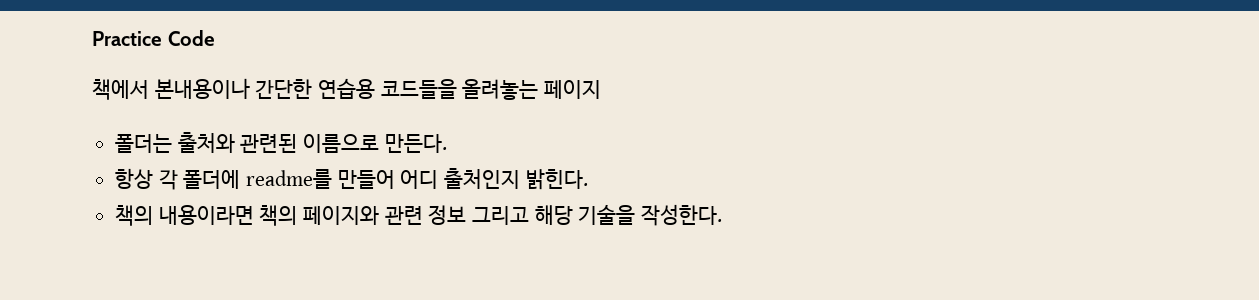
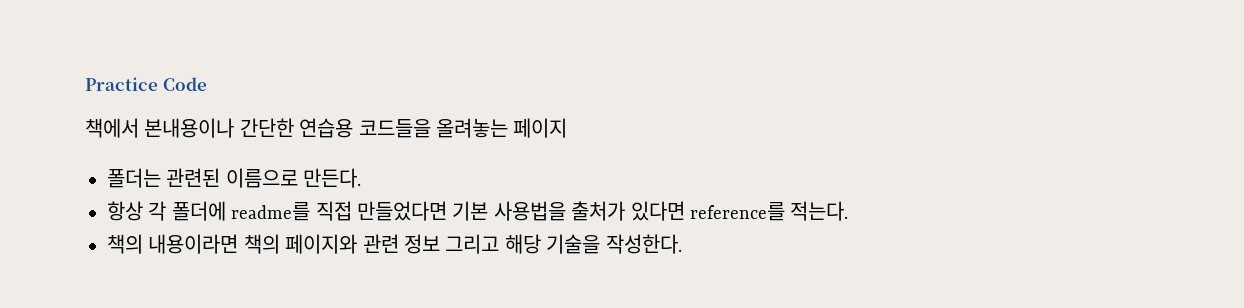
- 폴더는 출처와 관련된 이름으로 만든다.
+ 폴더는 관련된 이름으로 만든다.
- 항상 각 폴더에 readme를 만들어 어디 출처인지 밝힌다.
+ 항상 각 폴더에 readme를 직접 만들었다면 기본 사용법을 출처가 있다면 reference를 적는다.

